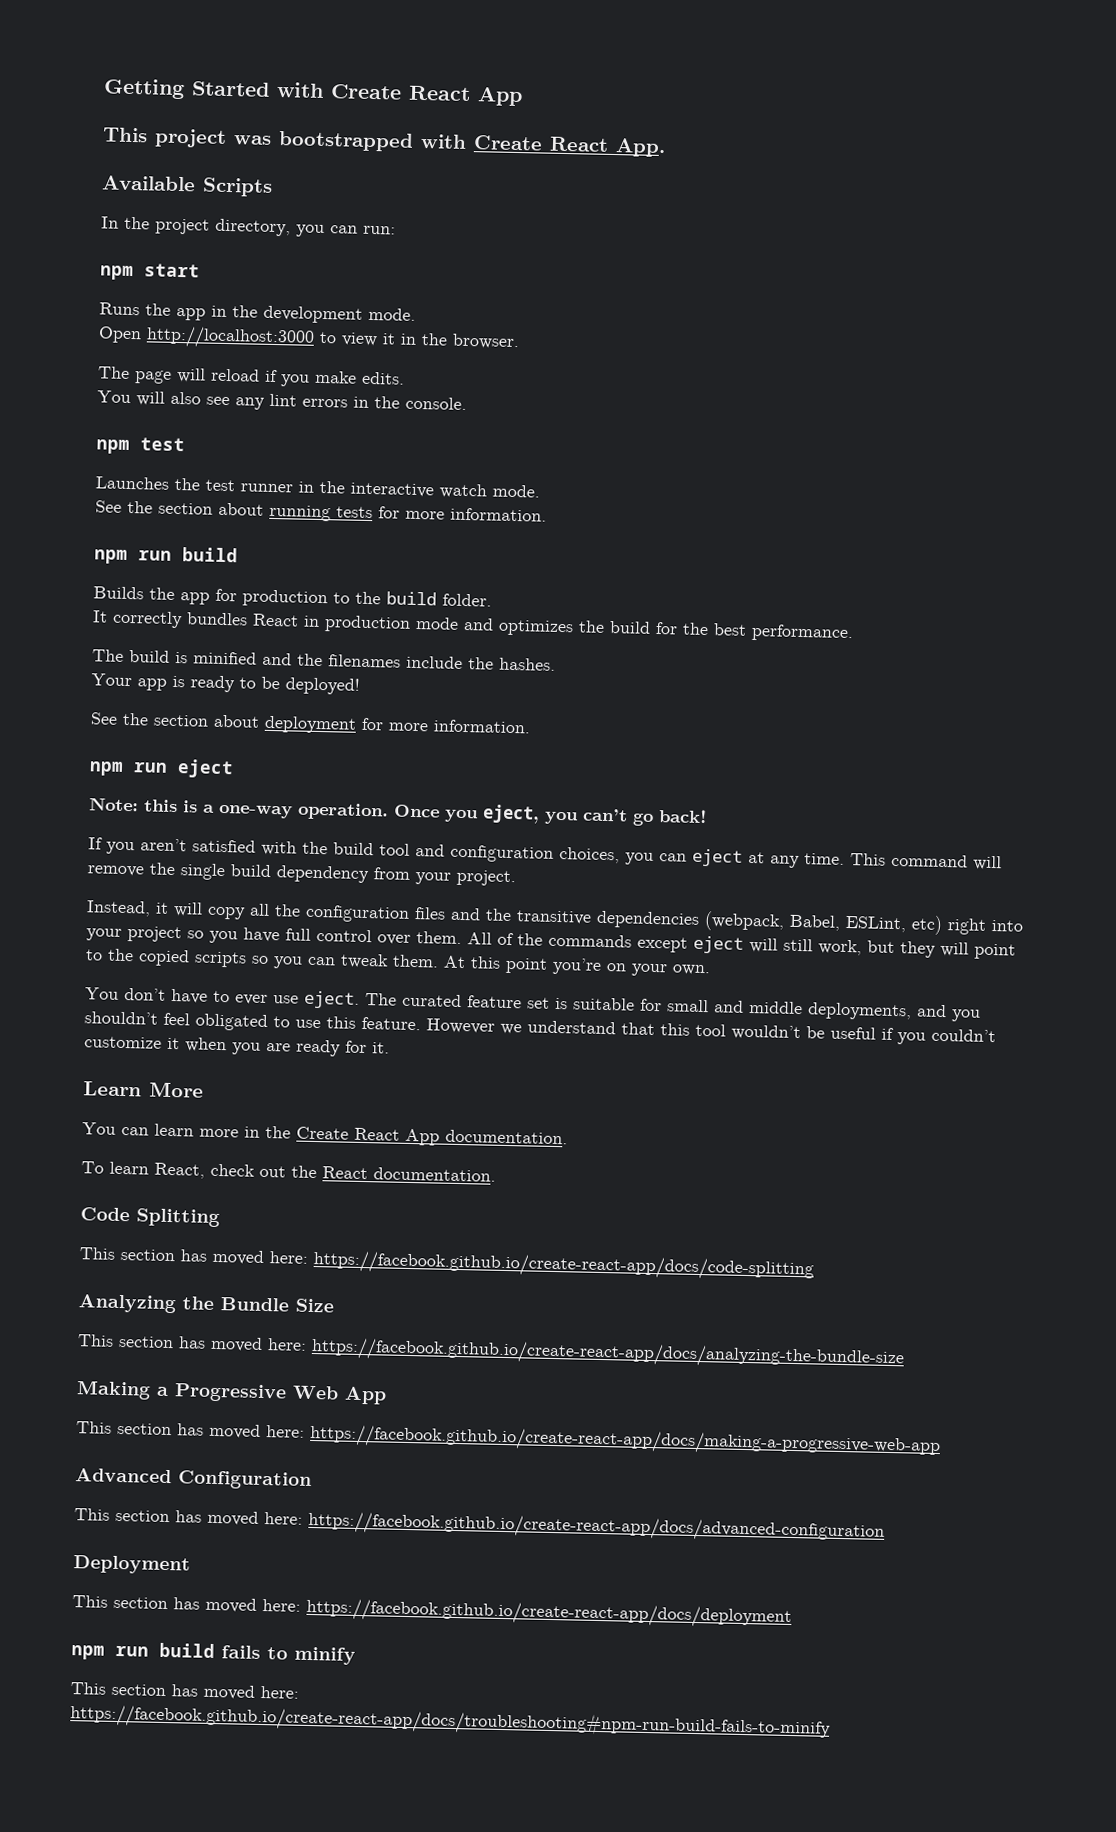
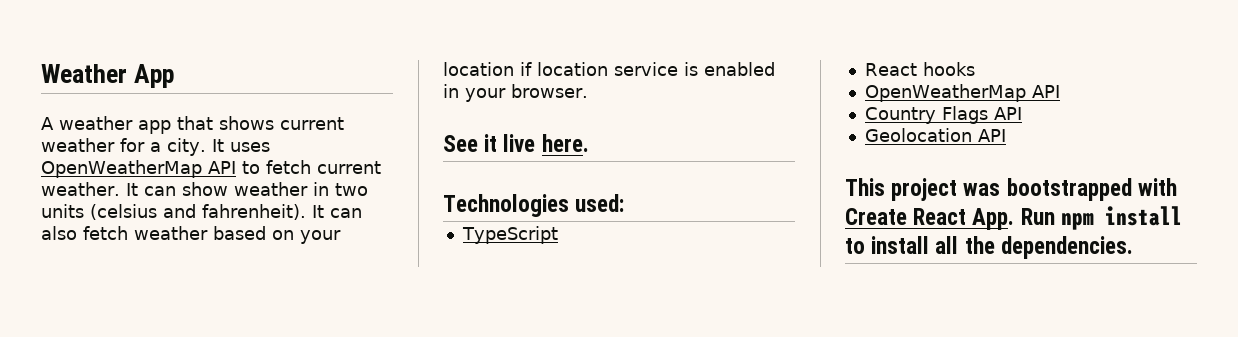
- Getting Started with Create React App
+ Weather App
+ A weather app that shows current weather for a city. It uses OpenWeatherMap API to fetch current weather. It can show weather in two units (celsius and fahrenheit). It can also fetch weather based on your location if location service is enabled in your browser.
+ See it live here.
+ Technologies used:
+ TypeScript
+ React hooks
+ OpenWeatherMap API
+ Country Flags API
+ Geolocation API
- This project was bootstrapped with Create React App.
- Available Scripts
- In the project directory, you can run:
- npm start
- Runs the app in the development mode.
- Open http://localhost:3000 to view it in the browser.
- The page will reload if you make edits.
- You will also see any lint errors in the console.
- npm test
- Launches the test runner in the interactive watch mode.
- See the section about running tests for more information.
- npm run build
- Builds the app for production to the build folder.
- It correctly bundles React in production mode and optimizes the build for the best performance.
- The build is minified and the filenames include the hashes.
- Your app is ready to be deployed!
- See the section about deployment for more information.
- npm run eject
- Note: this is a one-way operation. Once you eject, you can’t go back!
- If you aren’t satisfied with the build tool and configuration choices, you can eject at any time. This command will remove the single build dependency from your project.
- Instead, it will copy all the configuration files and the transitive dependencies (webpack, Babel, ESLint, etc) right into your project so you have full control over them. All of the commands except eject will still work, but they will point to the copied scripts so you can tweak them. At this point you’re on your own.
- You don’t have to ever use eject. The curated feature set is suitable for small and middle deployments, and you shouldn’t feel obligated to use this feature. However we understand that this tool wouldn’t be useful if you couldn’t customize it when you are ready for it.
- Learn More
- You can learn more in the Create React App documentation.
- To learn React, check out the React documentation.
- Code Splitting
- This section has moved here: https://facebook.github.io/create-react-app/docs/code-splitting
- Analyzing the Bundle Size
- This section has moved here: https://facebook.github.io/create-react-app/docs/analyzing-the-bundle-size
- Making a Progressive Web App
- This section has moved here: https://facebook.github.io/create-react-app/docs/making-a-progressive-web-app
- Advanced Configuration
- This section has moved here: https://facebook.github.io/create-react-app/docs/advanced-configuration
- Deployment
- This section has moved here: https://facebook.github.io/create-react-app/docs/deployment
- npm run build fails to minify
- This section has moved here: https://facebook.github.io/create-react-app/docs/troubleshooting#npm-run-build-fails-to-minify
+ This project was bootstrapped with Create React App. Run npm install to install all the dependencies.

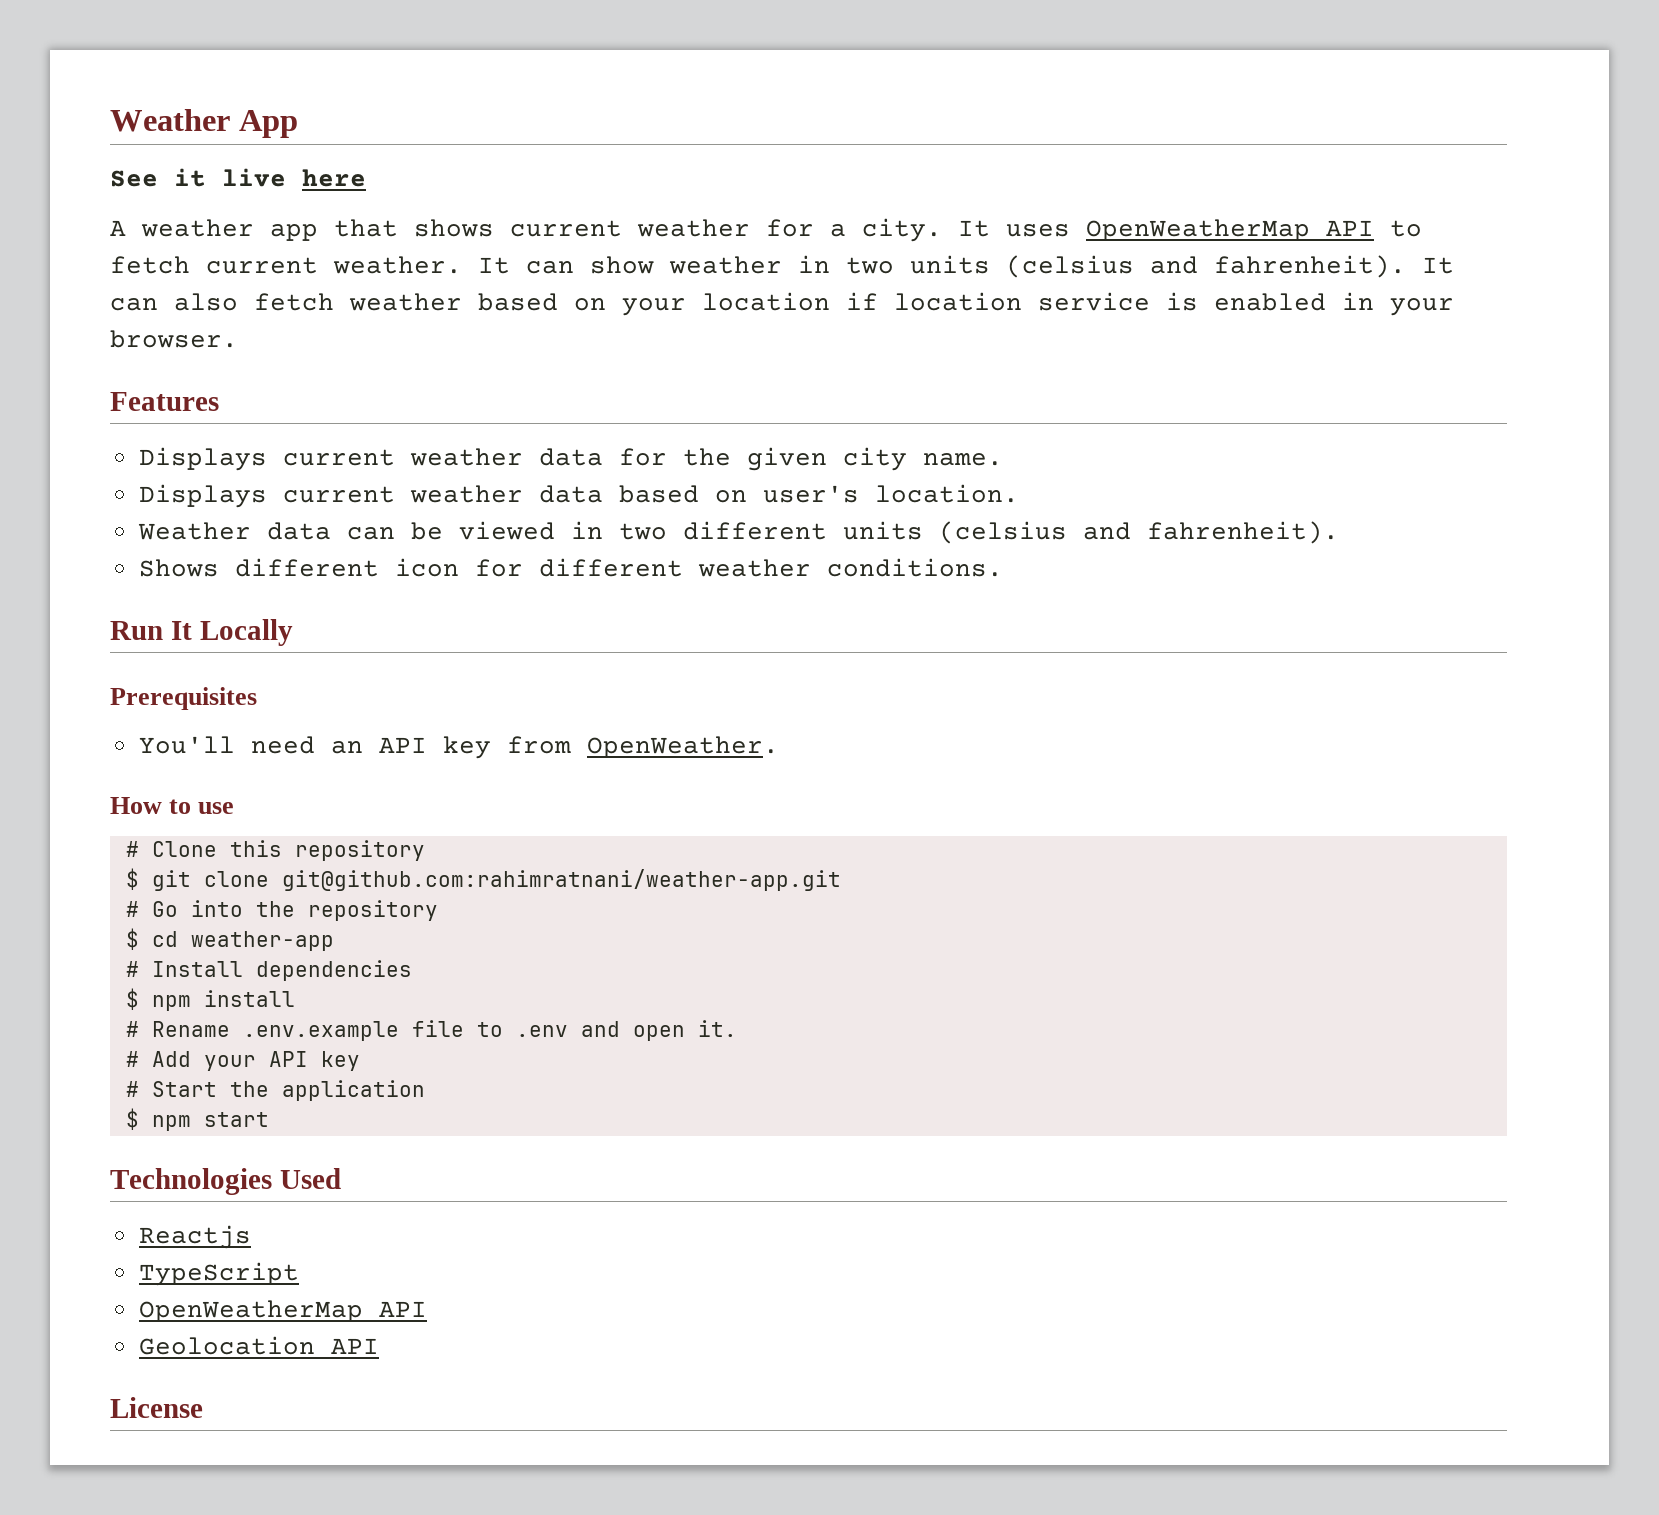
+ See it live here
- See it live here.
+ Features
+ Displays current weather data for the given city name.
+ Displays current weather data based on user's location.
+ Weather data can be viewed in two different units (celsius and fahrenheit).
+ Shows different icon for different weather conditions.
+ Run It Locally
+ Prerequisites
+ You'll need an API key from OpenWeather.
+ How to use
+ # Clone this repository
+ $ git clone git@github.com:rahimratnani/weather-app.git
+ # Go into the repository
+ $ cd weather-app
+ # Install dependencies
+ $ npm install
+ # Rename .env.example file to .env and open it.
+ # Add your API key
+ # Start the application
+ $ npm start
- Technologies used:
+ Technologies Used
+ Reactjs
  TypeScript
- React hooks
  OpenWeatherMap API
- Country Flags API
- This project was bootstrapped with Create React App. Run npm install to install all the dependencies.
+ License

